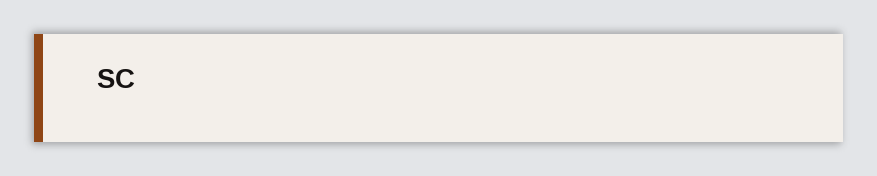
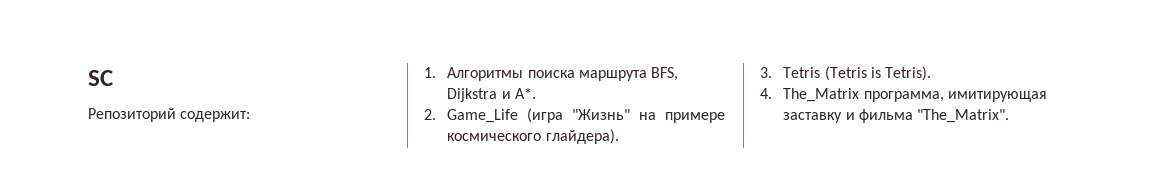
+ Репозиторий содержит:
+ 1. Алгоритмы поиска маршрута BFS, Dijkstra и A*.
+ 2. Game_Life (игра "Жизнь" на примере космического глайдера).
+ 3. Tetris (Tetris is Tetris).
+ 4. The_Matrix программа, имитирующая заставку и фильма "The_Matrix".

